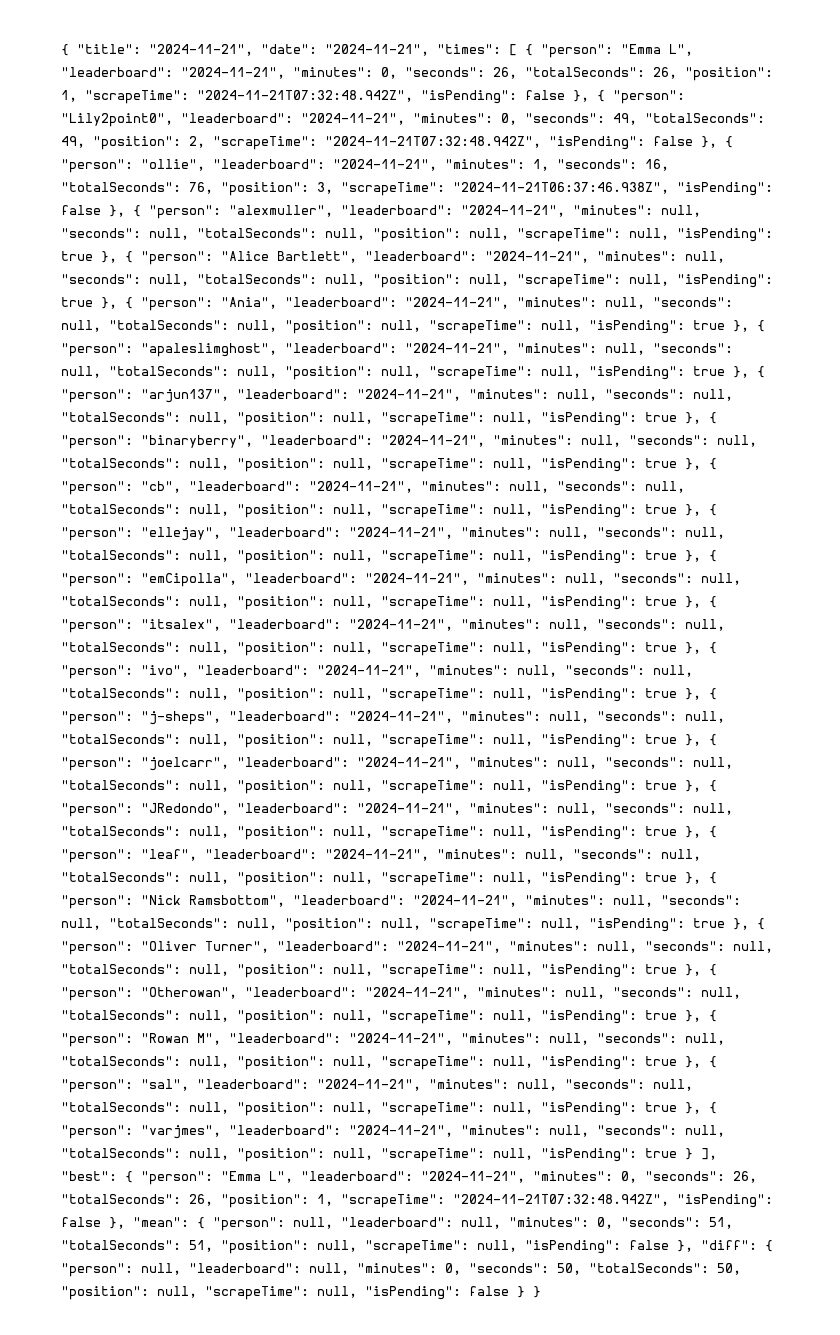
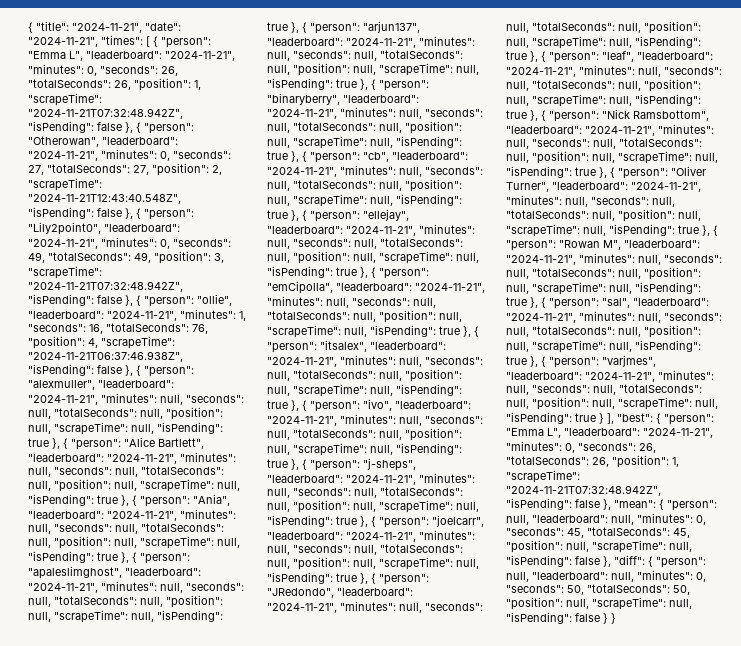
+ "Otherowan", "leaderboard": "2024-11-21", "minutes": 0, "seconds": 27, "totalSeconds": 27, "position": 2, "scrapeTime": "2024-11-21T12:43:40.548Z", "isPending": false }, { "person":
- 2, "scrapeTime":
+ 3, "scrapeTime":
- 3, "scrapeTime":
+ 4, "scrapeTime":
- "Otherowan", "leaderboard": "2024-11-21", "minutes": null, "seconds": null, "totalSeconds": null, "position": null, "scrapeTime": null, "isPending": true }, { "person":
- 51, "totalSeconds": 51, "position":
+ 45, "totalSeconds": 45, "position":

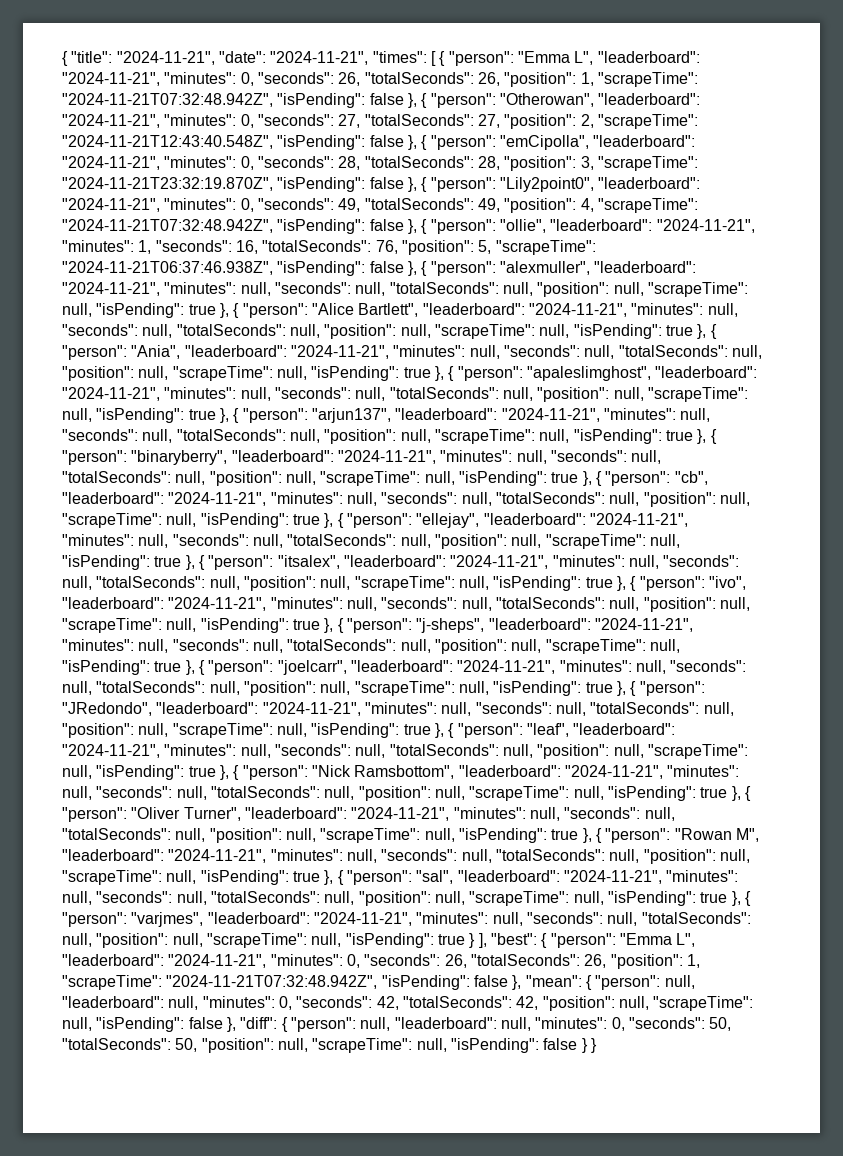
+ "emCipolla", "leaderboard": "2024-11-21", "minutes": 0, "seconds": 28, "totalSeconds": 28, "position": 3, "scrapeTime": "2024-11-21T23:32:19.870Z", "isPending": false }, { "person":
- 3, "scrapeTime":
+ 4, "scrapeTime":
- 4, "scrapeTime":
+ 5, "scrapeTime":
- "emCipolla", "leaderboard": "2024-11-21", "minutes": null, "seconds": null, "totalSeconds": null, "position": null, "scrapeTime": null, "isPending": true }, { "person":
- 45, "totalSeconds": 45, "position":
+ 42, "totalSeconds": 42, "position":

